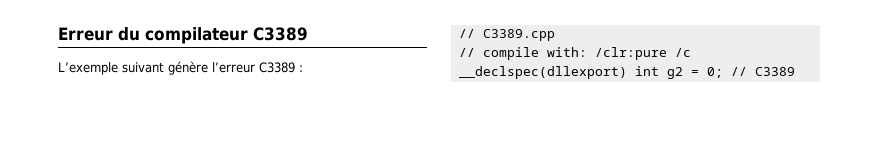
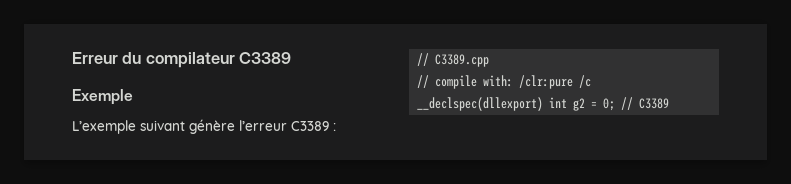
+ Exemple

